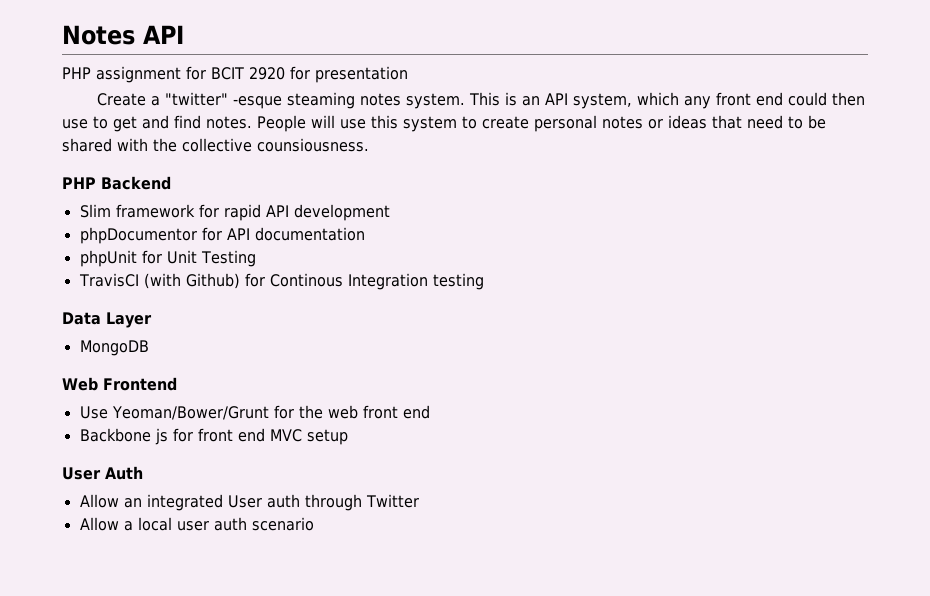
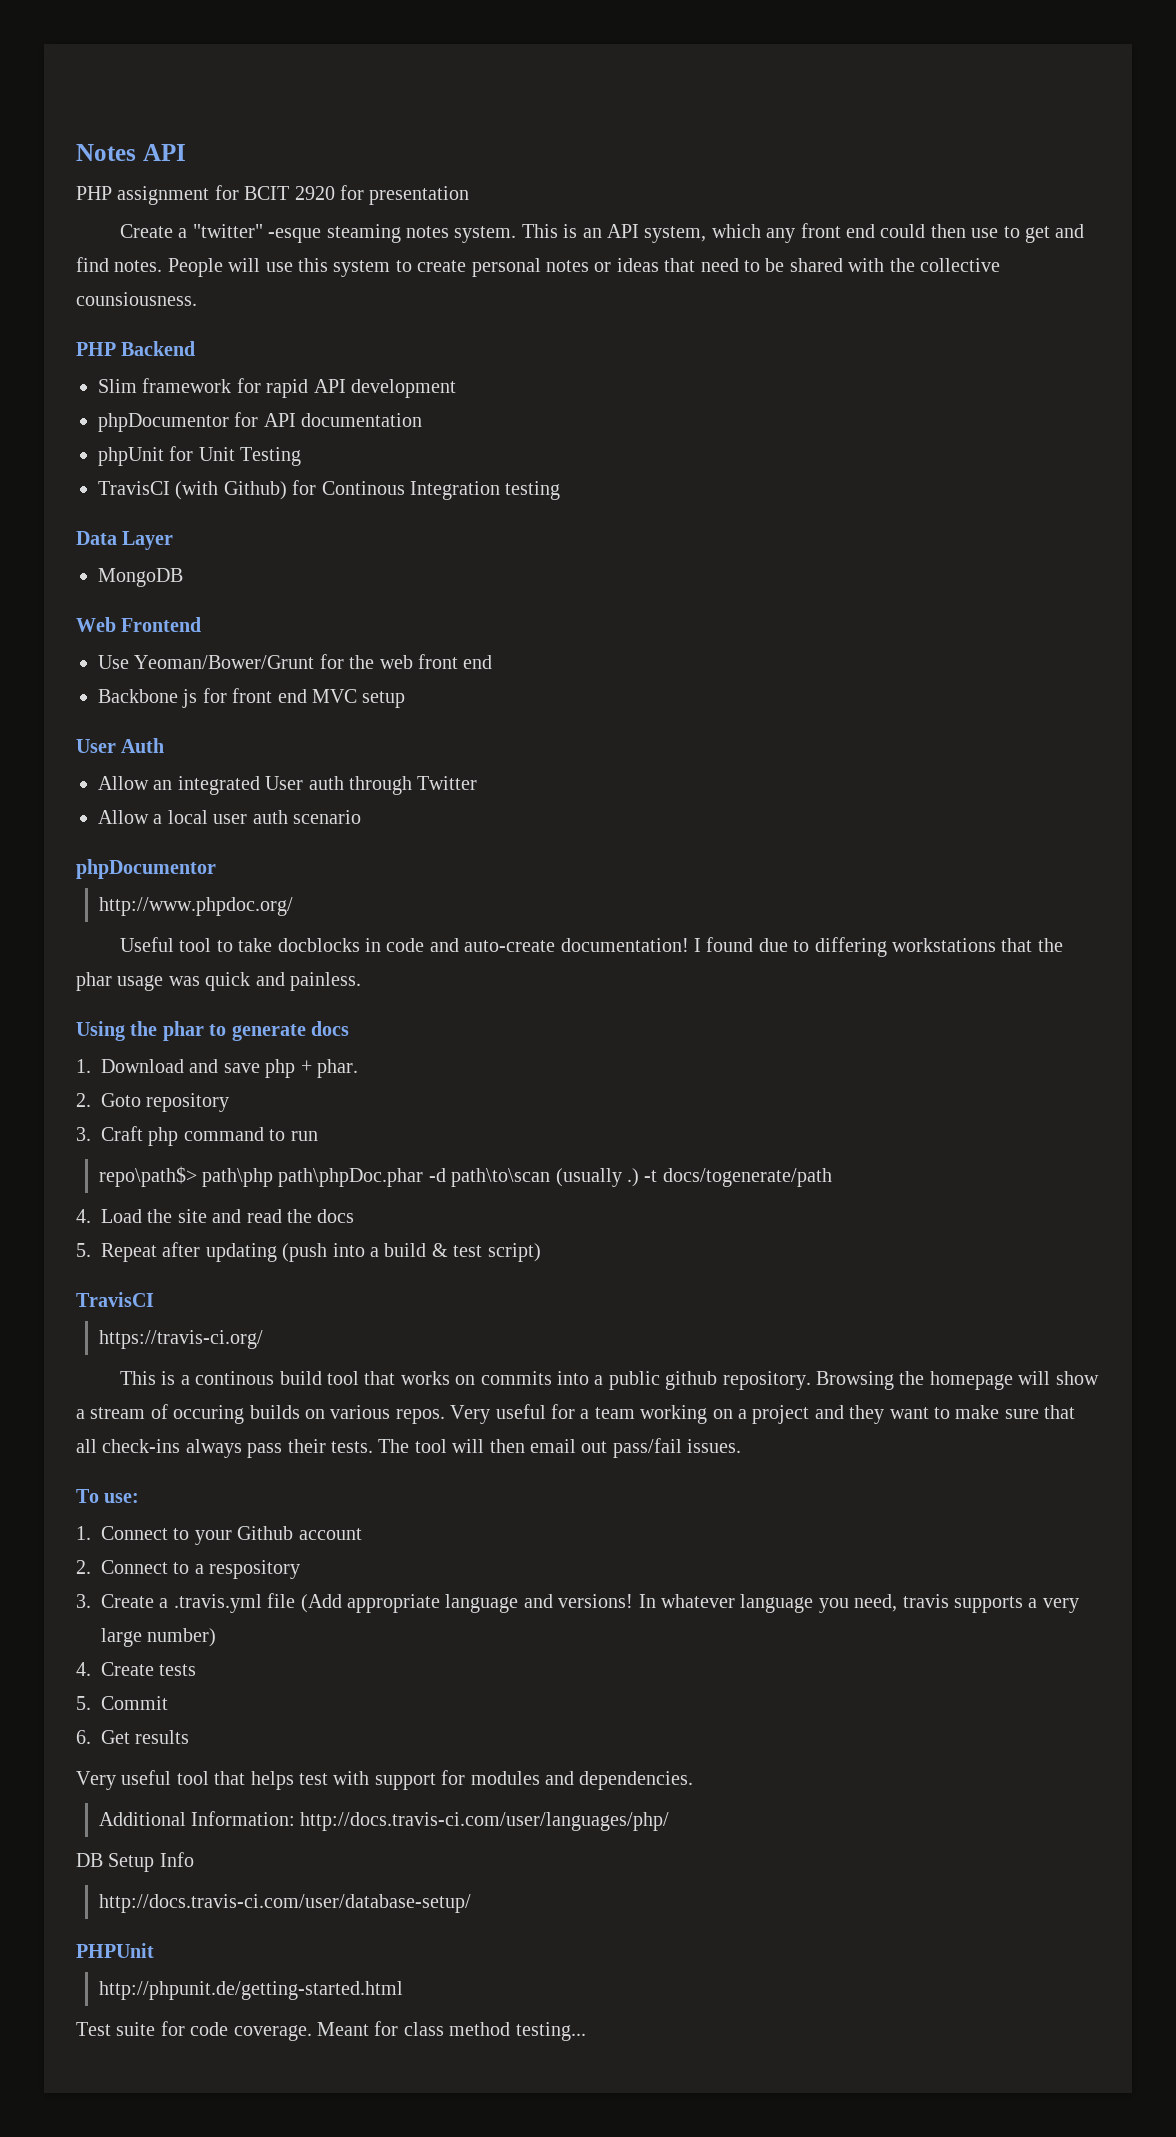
  Allow a local user auth scenario
+ phpDocumentor
+ http://www.phpdoc.org/
+ Useful tool to take docblocks in code and auto-create documentation! I found due to differing workstations that the phar usage was quick and painless.
+ Using the phar to generate docs
+ 1. Download and save php + phar.
+ 2. Goto repository
+ 3. Craft php command to run
+ repo\path$> path\php path\phpDoc.phar -d path\to\scan (usually .) -t docs/togenerate/path
+ 4. Load the site and read the docs
+ 5. Repeat after updating (push into a build & test script)
+ TravisCI
+ https://travis-ci.org/
+ This is a continous build tool that works on commits into a public github repository. Browsing the homepage will show a stream of occuring builds on various repos. Very useful for a team working on a project and they want to make sure that all check-ins always pass their tests. The tool will then email out pass/fail issues.
+ To use:
+ 1. Connect to your Github account
+ 2. Connect to a respository
+ 3. Create a .travis.yml file (Add appropriate language and versions! In whatever language you need, travis supports a very large number)
+ 4. Create tests
+ 5. Commit
+ 6. Get results
+ Very useful tool that helps test with support for modules and dependencies.
+ Additional Information: http://docs.travis-ci.com/user/languages/php/
+ DB Setup Info
+ http://docs.travis-ci.com/user/database-setup/
+ PHPUnit
+ http://phpunit.de/getting-started.html
+ Test suite for code coverage. Meant for class method testing...

